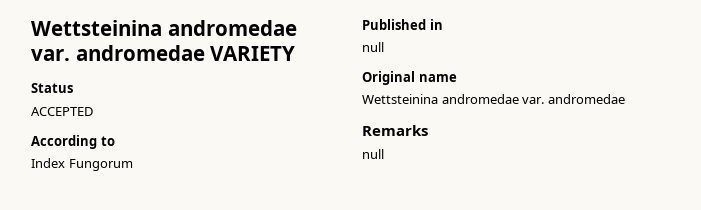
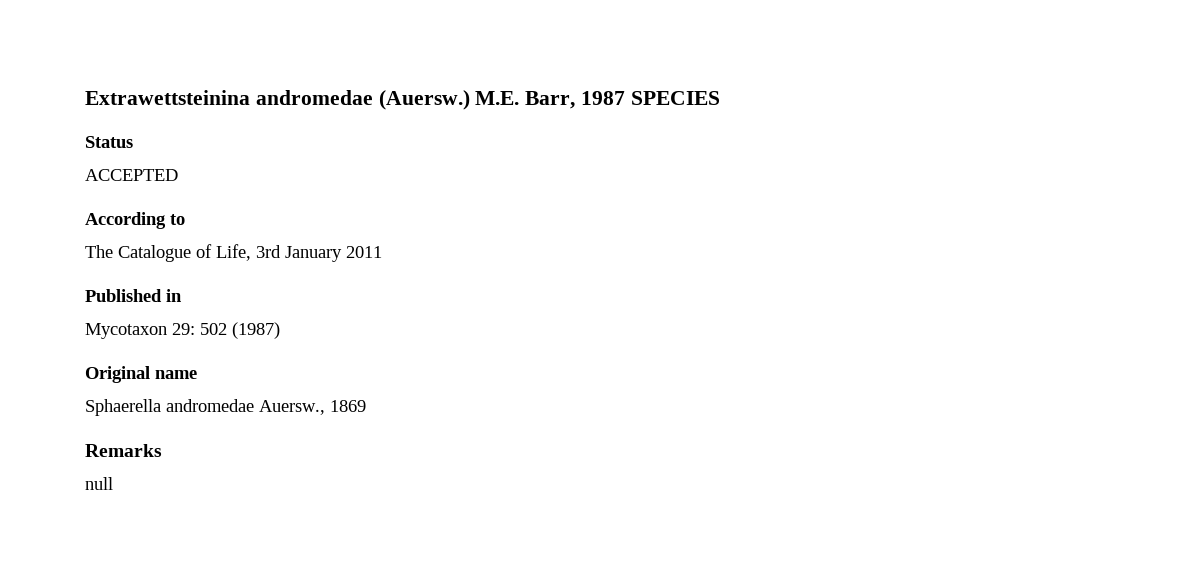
- Wettsteinina andromedae var. andromedae VARIETY
+ Extrawettsteinina andromedae (Auersw.) M.E. Barr, 1987 SPECIES
  Status
  ACCEPTED
  According to
- Index Fungorum
+ The Catalogue of Life, 3rd January 2011
  Published in
- null
+ Mycotaxon 29: 502 (1987)
  Original name
- Wettsteinina andromedae var. andromedae
+ Sphaerella andromedae Auersw., 1869

